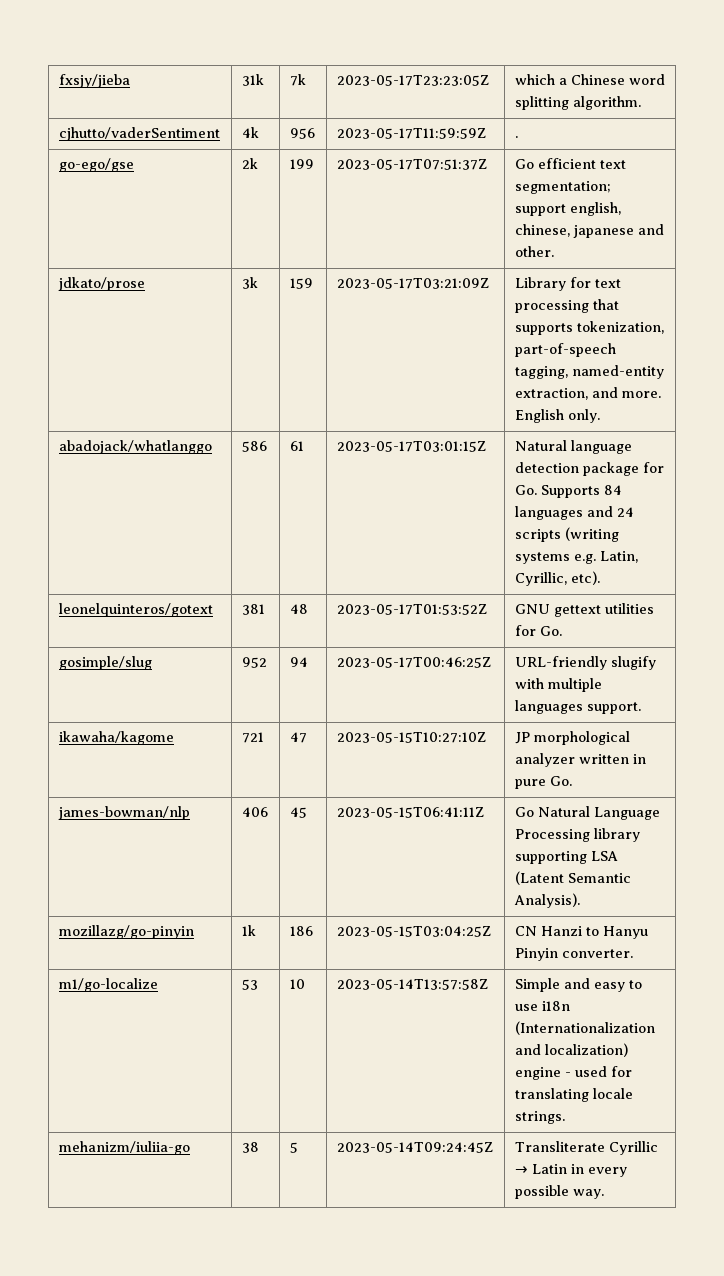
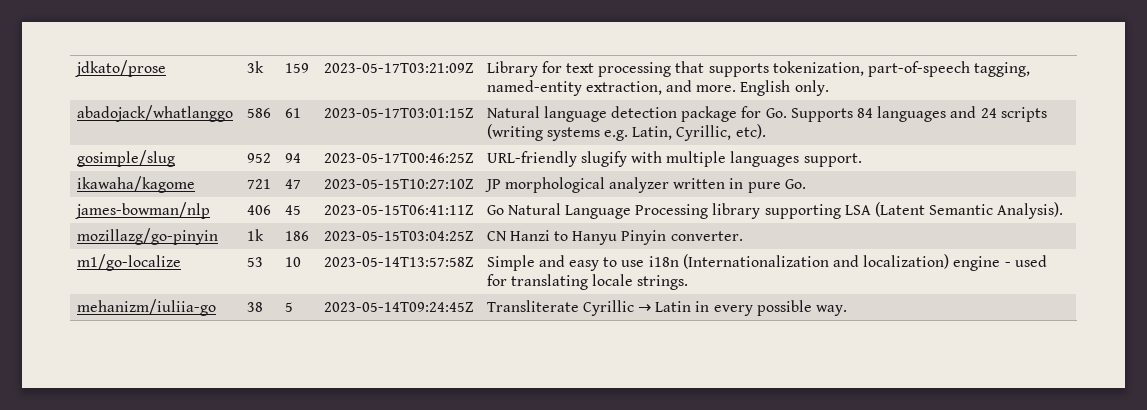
- fxsjy/jieba | 31k | 7k | 2023-05-17T23:23:05Z | which a Chinese word splitting algorithm.
- cjhutto/vaderSentiment | 4k | 956 | 2023-05-17T11:59:59Z | .
- go-ego/gse | 2k | 199 | 2023-05-17T07:51:37Z | Go efficient text segmentation; support english, chinese, japanese and other.
- leonelquinteros/gotext | 381 | 48 | 2023-05-17T01:53:52Z | GNU gettext utilities for Go.

